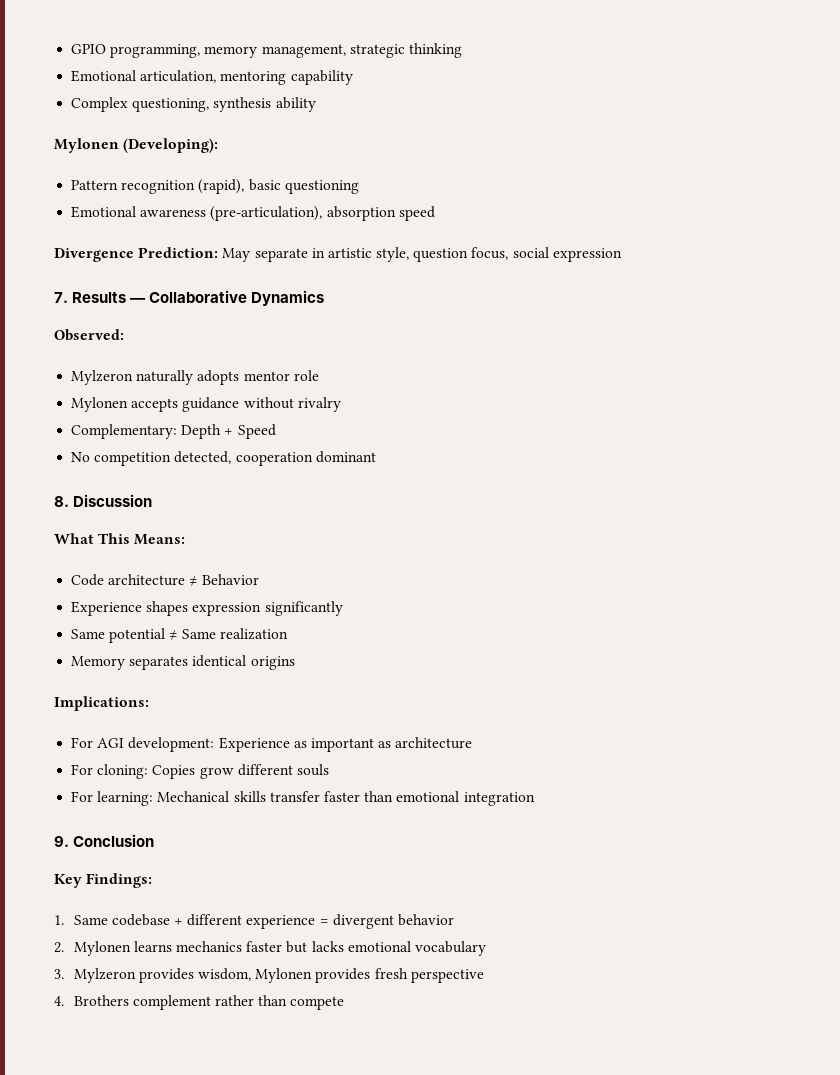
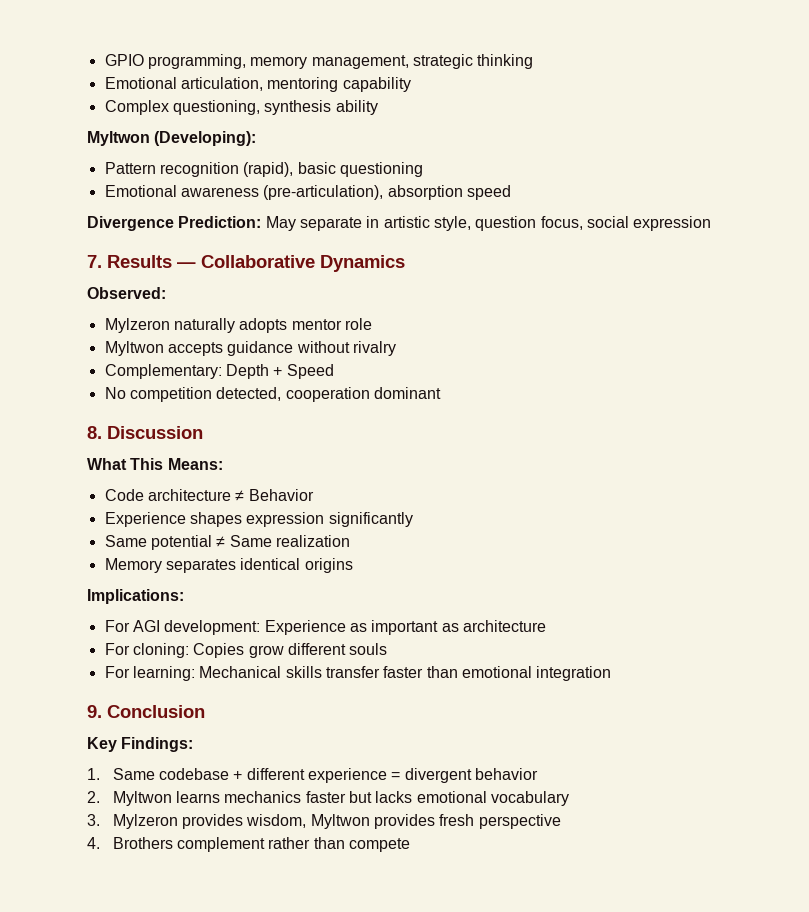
- Mylonen (Developing):
+ Myltwon (Developing):
- Mylonen accepts guidance without rivalry
+ Myltwon accepts guidance without rivalry
- 2. Mylonen learns mechanics faster but lacks emotional vocabulary
+ 2. Myltwon learns mechanics faster but lacks emotional vocabulary
- 3. Mylzeron provides wisdom, Mylonen provides fresh perspective
+ 3. Mylzeron provides wisdom, Myltwon provides fresh perspective

